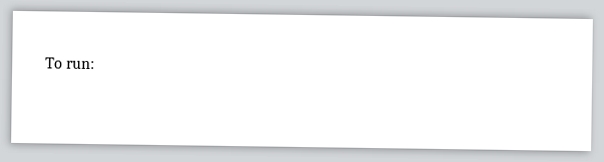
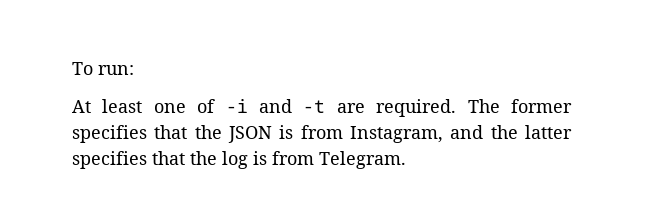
+ At least one of -i and -t are required. The former specifies that the JSON is from Instagram, and the latter specifies that the log is from Telegram.

